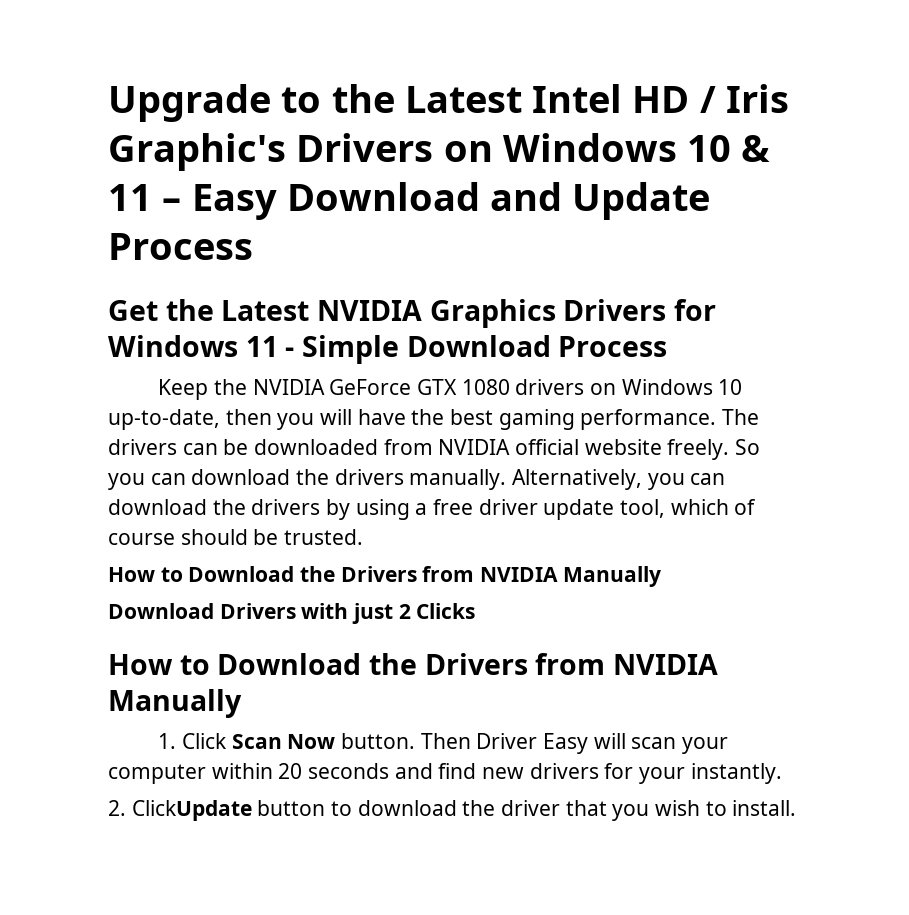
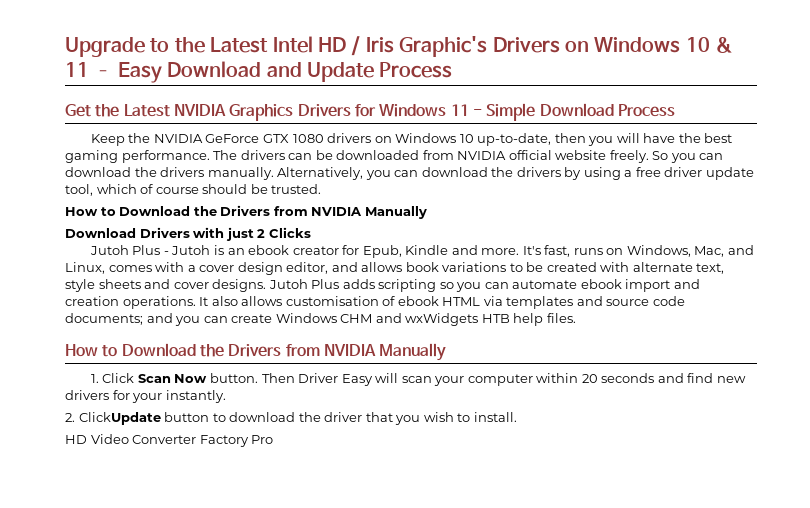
+ Jutoh Plus - Jutoh is an ebook creator for Epub, Kindle and more. It's fast, runs on Windows, Mac, and Linux, comes with a cover design editor, and allows book variations to be created with alternate text, style sheets and cover designs. Jutoh Plus adds scripting so you can automate ebook import and creation operations. It also allows customisation of ebook HTML via templates and source code documents; and you can create Windows CHM and wxWidgets HTB help files.
+ HD Video Converter Factory Pro

